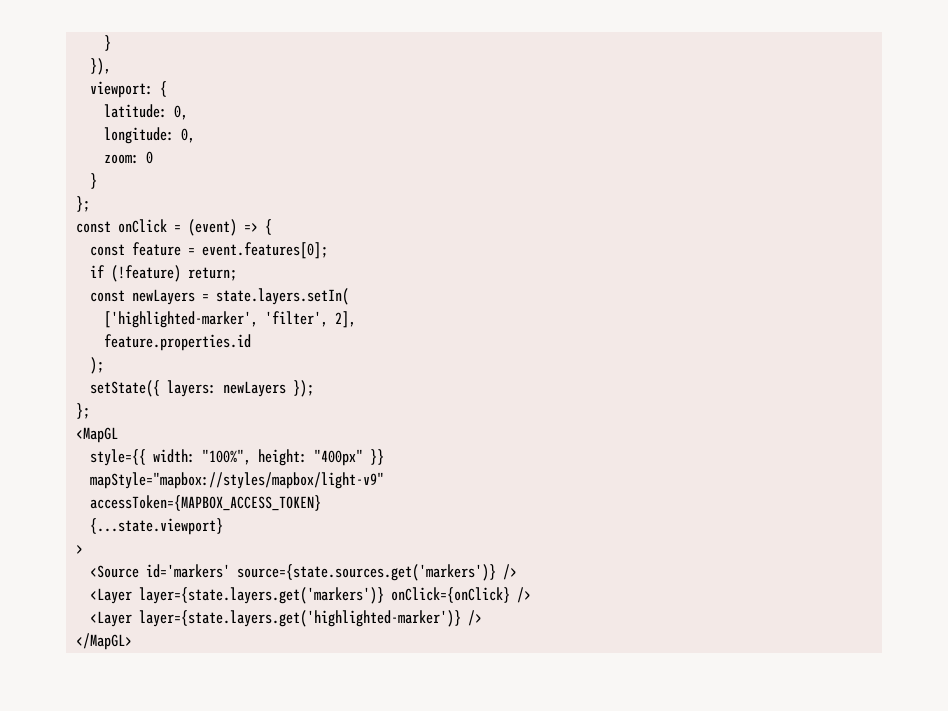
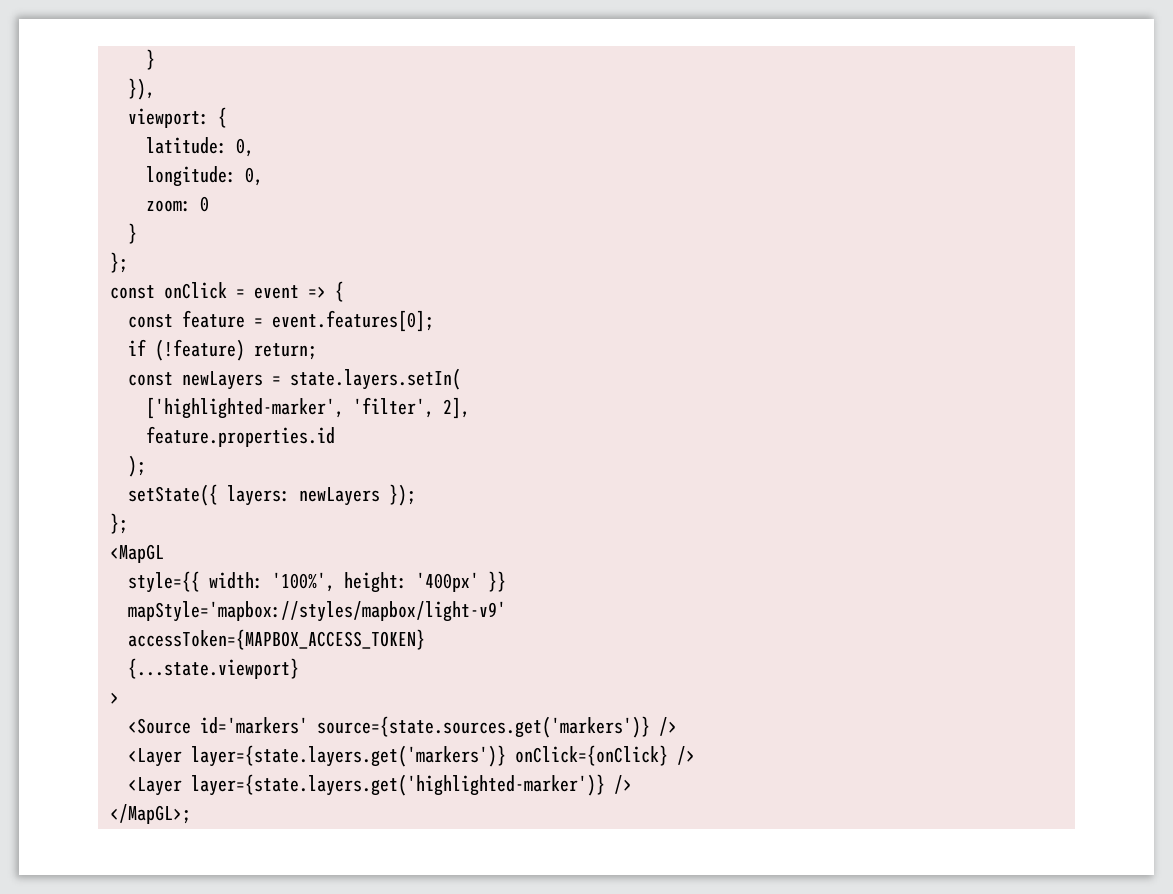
- const onClick = (event) => {
+ const onClick = event => {
- style={{ width: "100%", height: "400px" }}
+ style={{ width: '100%', height: '400px' }}
- mapStyle="mapbox://styles/mapbox/light-v9"
+ mapStyle='mapbox://styles/mapbox/light-v9'
- </MapGL>
+ </MapGL>;

